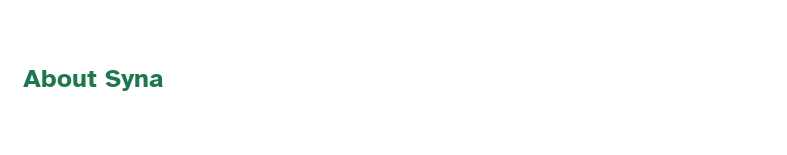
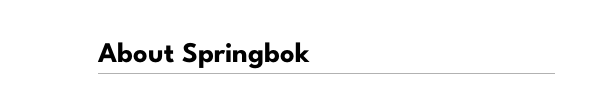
- About Syna
+ About Springbok

